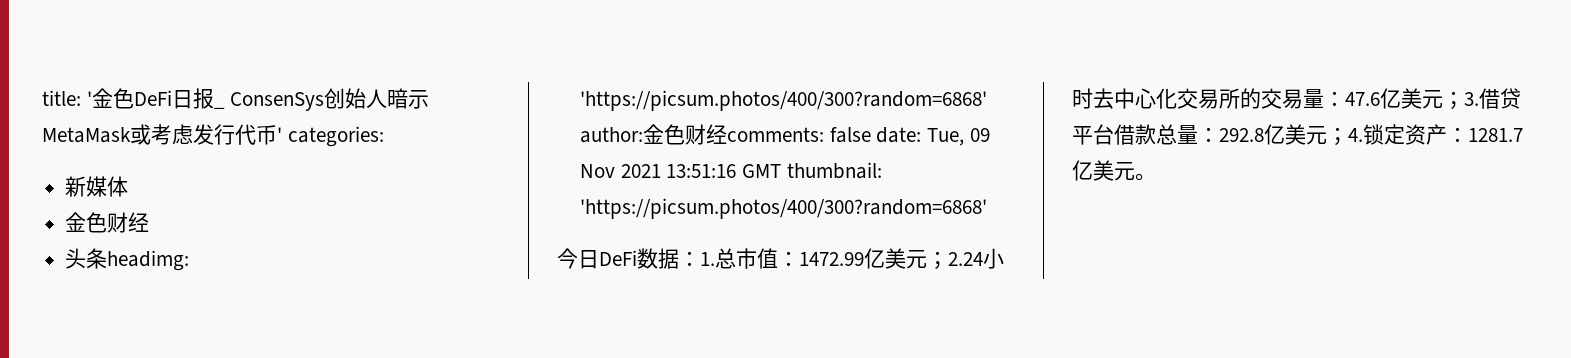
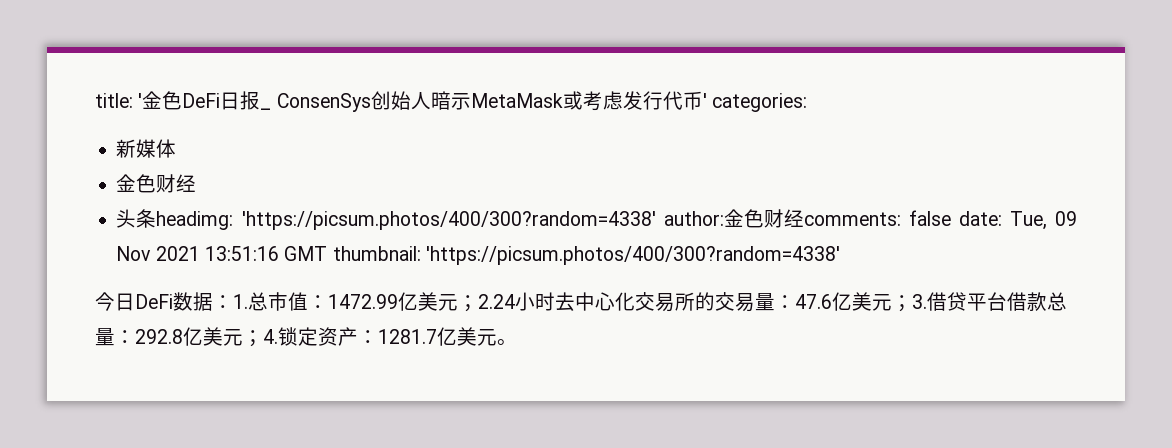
- 头条headimg: 'https://picsum.photos/400/300?random=6868' author:金色财经comments: false date: Tue, 09 Nov 2021 13:51:16 GMT thumbnail: 'https://picsum.photos/400/300?random=6868'
+ 头条headimg: 'https://picsum.photos/400/300?random=4338' author:金色财经comments: false date: Tue, 09 Nov 2021 13:51:16 GMT thumbnail: 'https://picsum.photos/400/300?random=4338'

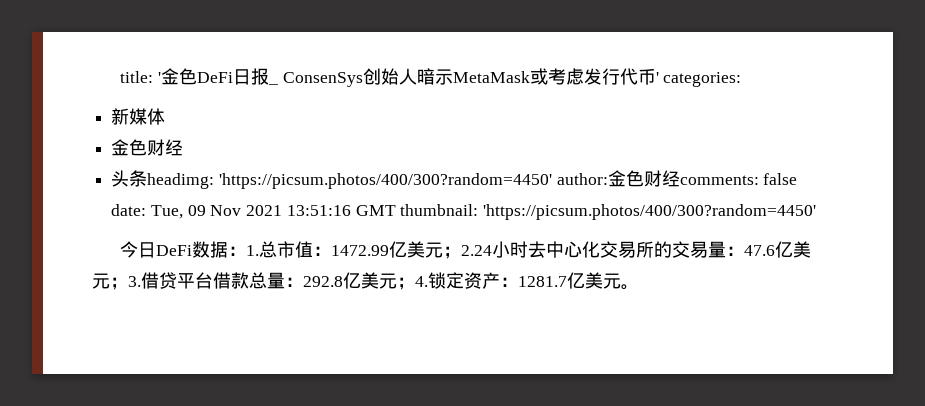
- 头条headimg: 'https://picsum.photos/400/300?random=4338' author:金色财经comments: false date: Tue, 09 Nov 2021 13:51:16 GMT thumbnail: 'https://picsum.photos/400/300?random=4338'
+ 头条headimg: 'https://picsum.photos/400/300?random=4450' author:金色财经comments: false date: Tue, 09 Nov 2021 13:51:16 GMT thumbnail: 'https://picsum.photos/400/300?random=4450'

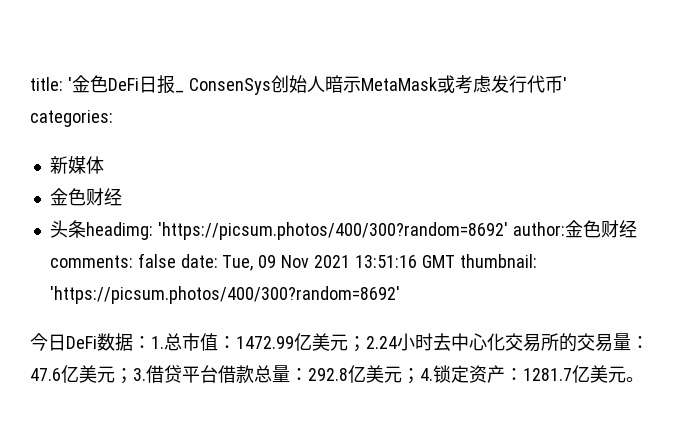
- 头条headimg: 'https://picsum.photos/400/300?random=4450' author:金色财经comments: false date: Tue, 09 Nov 2021 13:51:16 GMT thumbnail: 'https://picsum.photos/400/300?random=4450'
+ 头条headimg: 'https://picsum.photos/400/300?random=8692' author:金色财经comments: false date: Tue, 09 Nov 2021 13:51:16 GMT thumbnail: 'https://picsum.photos/400/300?random=8692'

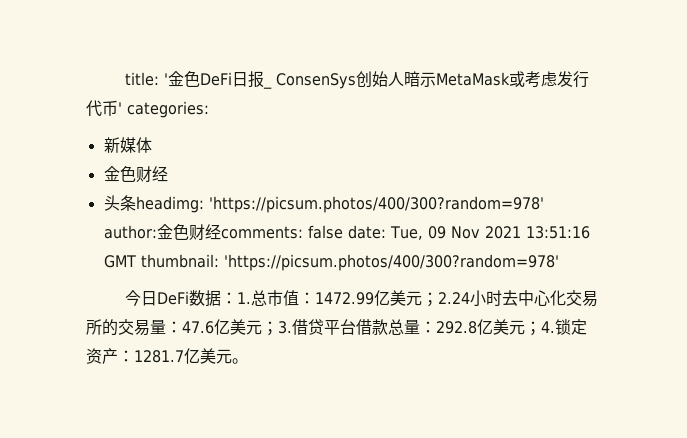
- 头条headimg: 'https://picsum.photos/400/300?random=8692' author:金色财经comments: false date: Tue, 09 Nov 2021 13:51:16 GMT thumbnail: 'https://picsum.photos/400/300?random=8692'
+ 头条headimg: 'https://picsum.photos/400/300?random=978' author:金色财经comments: false date: Tue, 09 Nov 2021 13:51:16 GMT thumbnail: 'https://picsum.photos/400/300?random=978'

